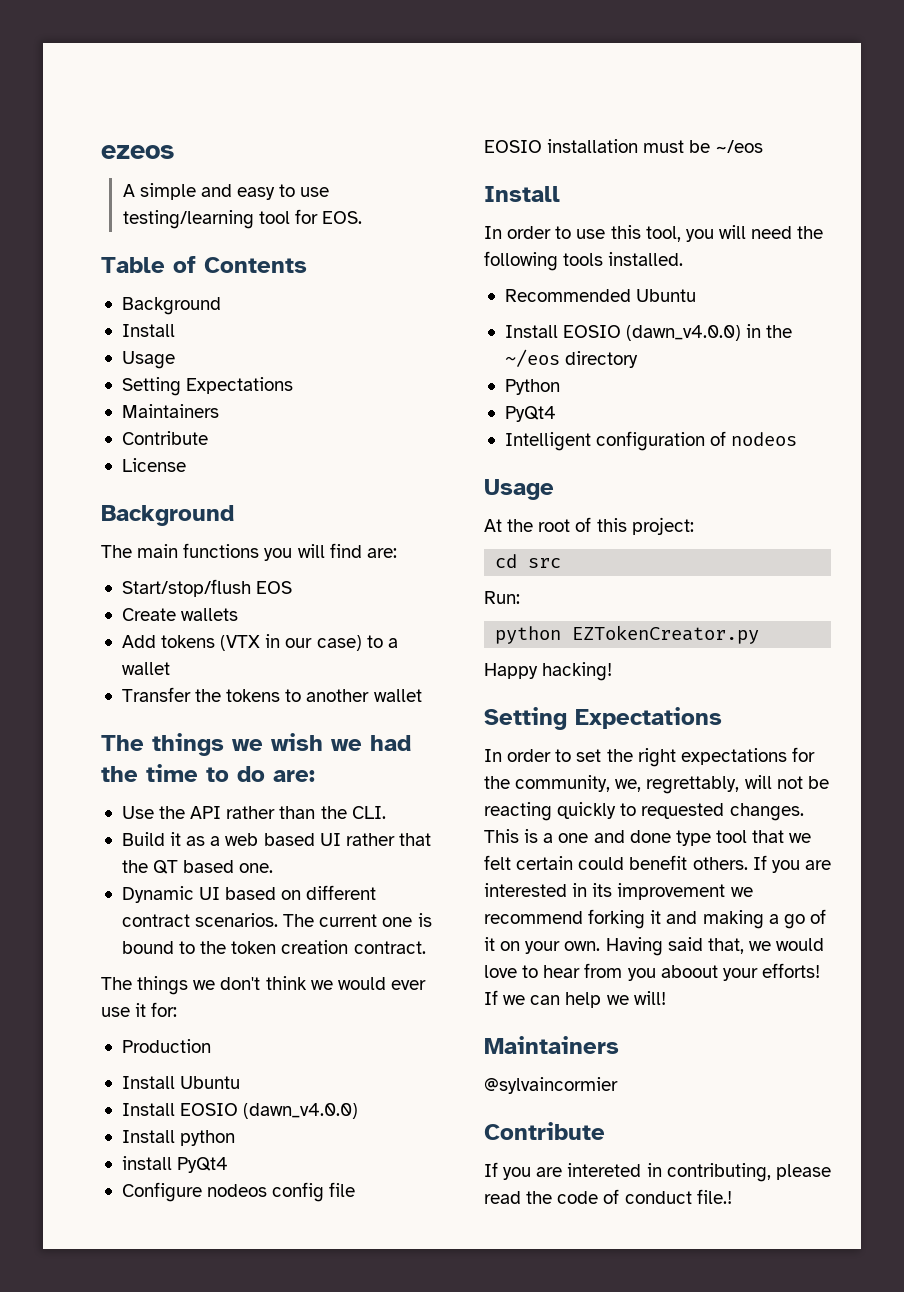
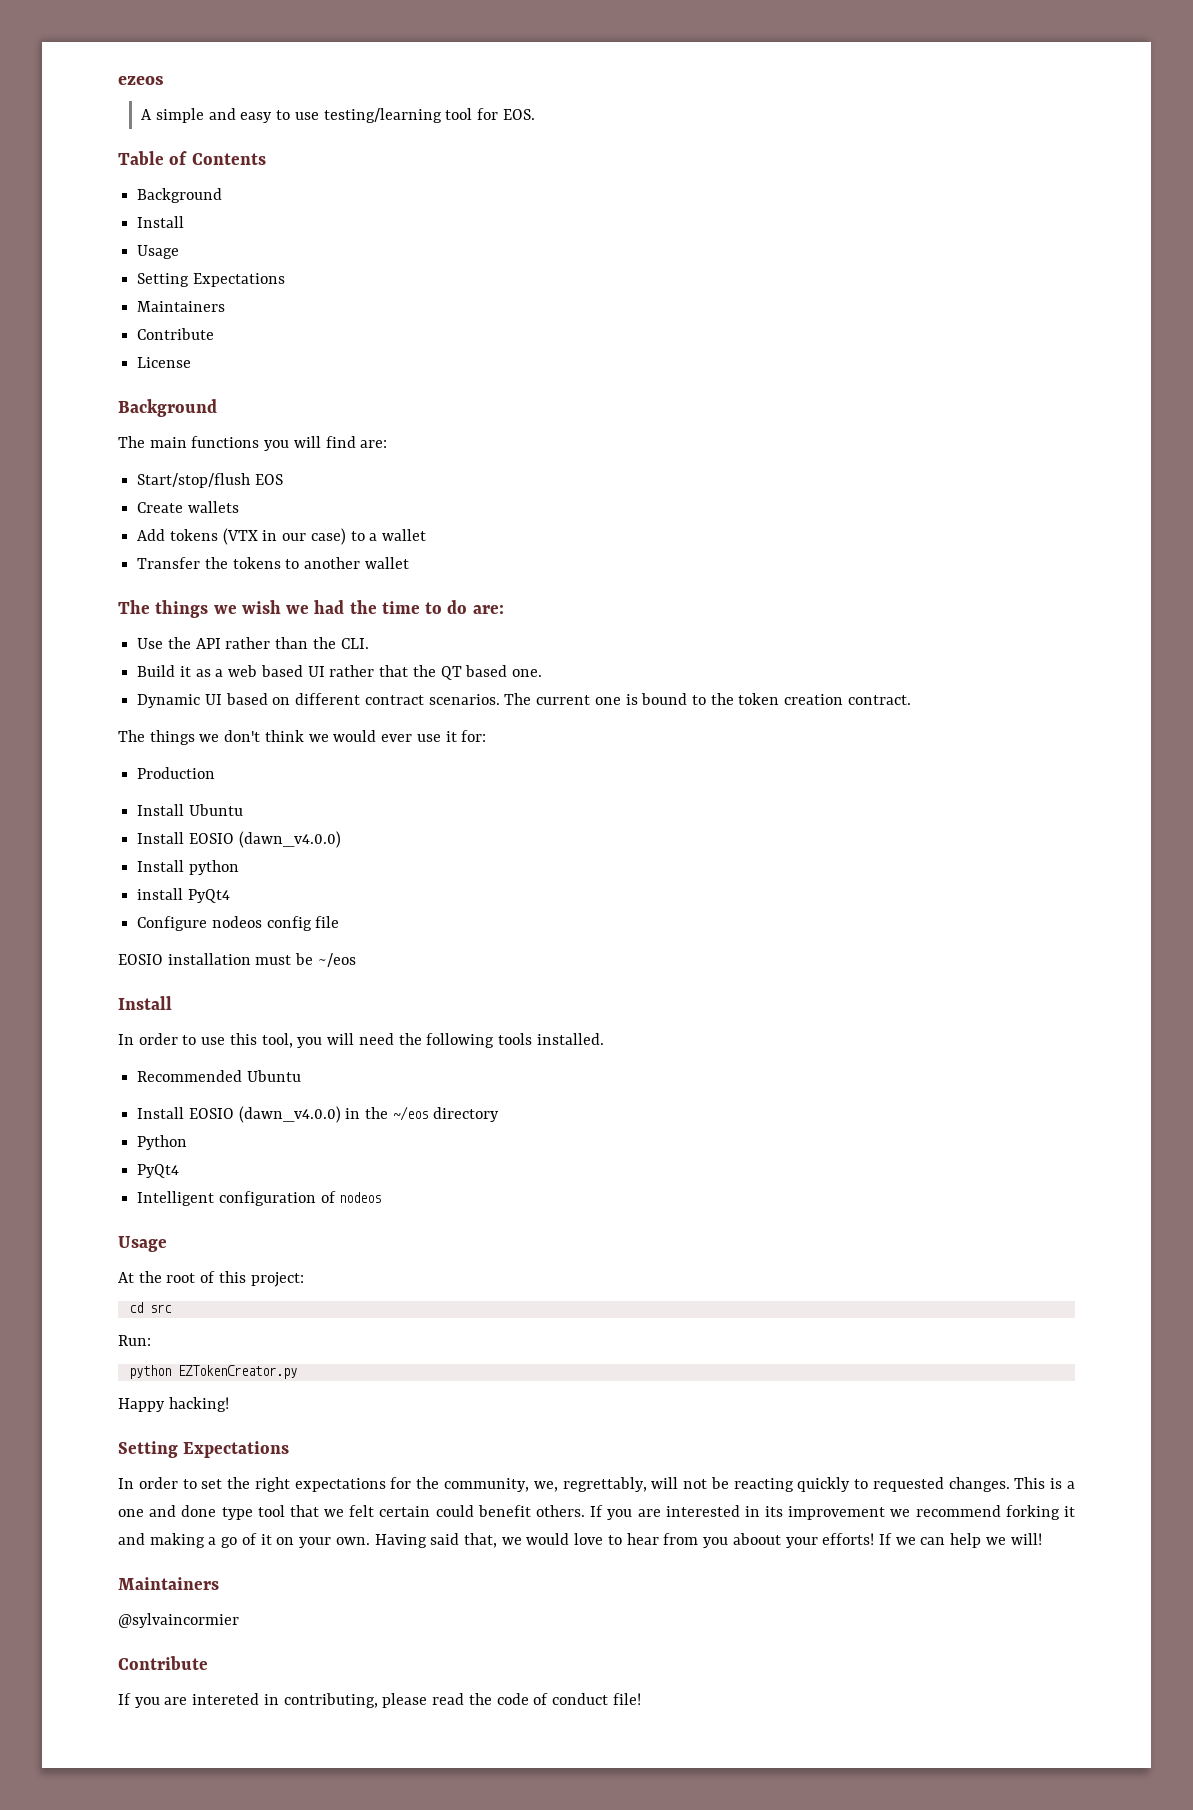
- If you are intereted in contributing, please read the code of conduct file.!
+ If you are intereted in contributing, please read the code of conduct file!

